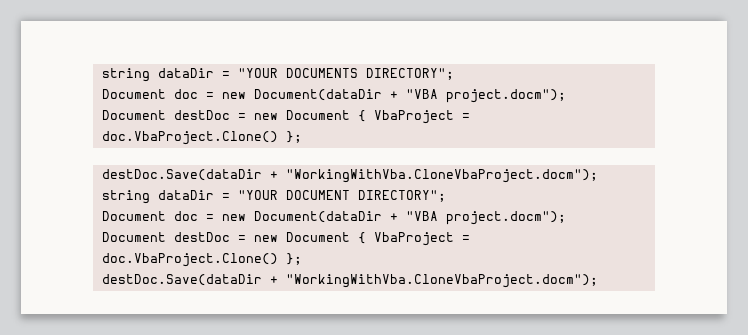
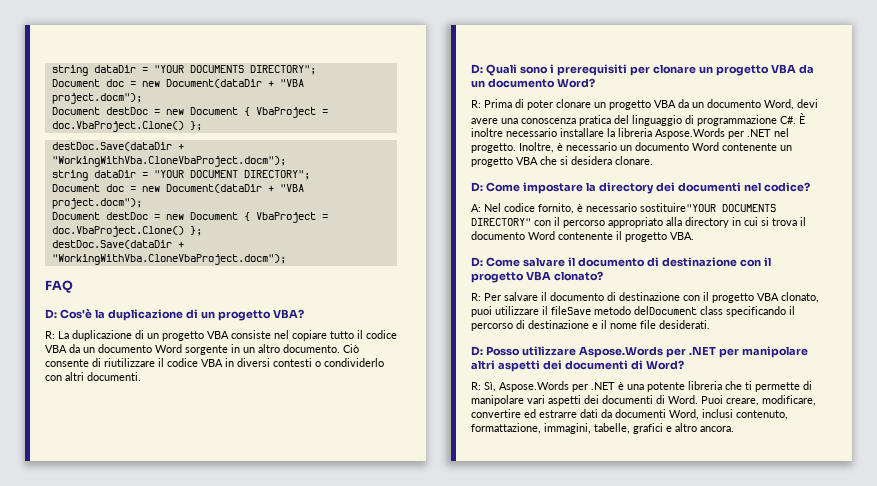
+ FAQ
+ D: Cos'è la duplicazione di un progetto VBA?
+ R: La duplicazione di un progetto VBA consiste nel copiare tutto il codice VBA da un documento Word sorgente in un altro documento. Ciò consente di riutilizzare il codice VBA in diversi contesti o condividerlo con altri documenti.
+ D: Quali sono i prerequisiti per clonare un progetto VBA da un documento Word?
+ R: Prima di poter clonare un progetto VBA da un documento Word, devi avere una conoscenza pratica del linguaggio di programmazione C#. È inoltre necessario installare la libreria Aspose.Words per .NET nel progetto. Inoltre, è necessario un documento Word contenente un progetto VBA che si desidera clonare.
+ D: Come impostare la directory dei documenti nel codice?
+ A: Nel codice fornito, è necessario sostituire"YOUR DOCUMENTS DIRECTORY" con il percorso appropriato alla directory in cui si trova il documento Word contenente il progetto VBA.
+ D: Come salvare il documento di destinazione con il progetto VBA clonato?
+ R: Per salvare il documento di destinazione con il progetto VBA clonato, puoi utilizzare il fileSave metodo delDocument class specificando il percorso di destinazione e il nome file desiderati.
+ D: Posso utilizzare Aspose.Words per .NET per manipolare altri aspetti dei documenti di Word?
+ R: Sì, Aspose.Words per .NET è una potente libreria che ti permette di manipolare vari aspetti dei documenti di Word. Puoi creare, modificare, convertire ed estrarre dati da documenti Word, inclusi contenuto, formattazione, immagini, tabelle, grafici e altro ancora.

